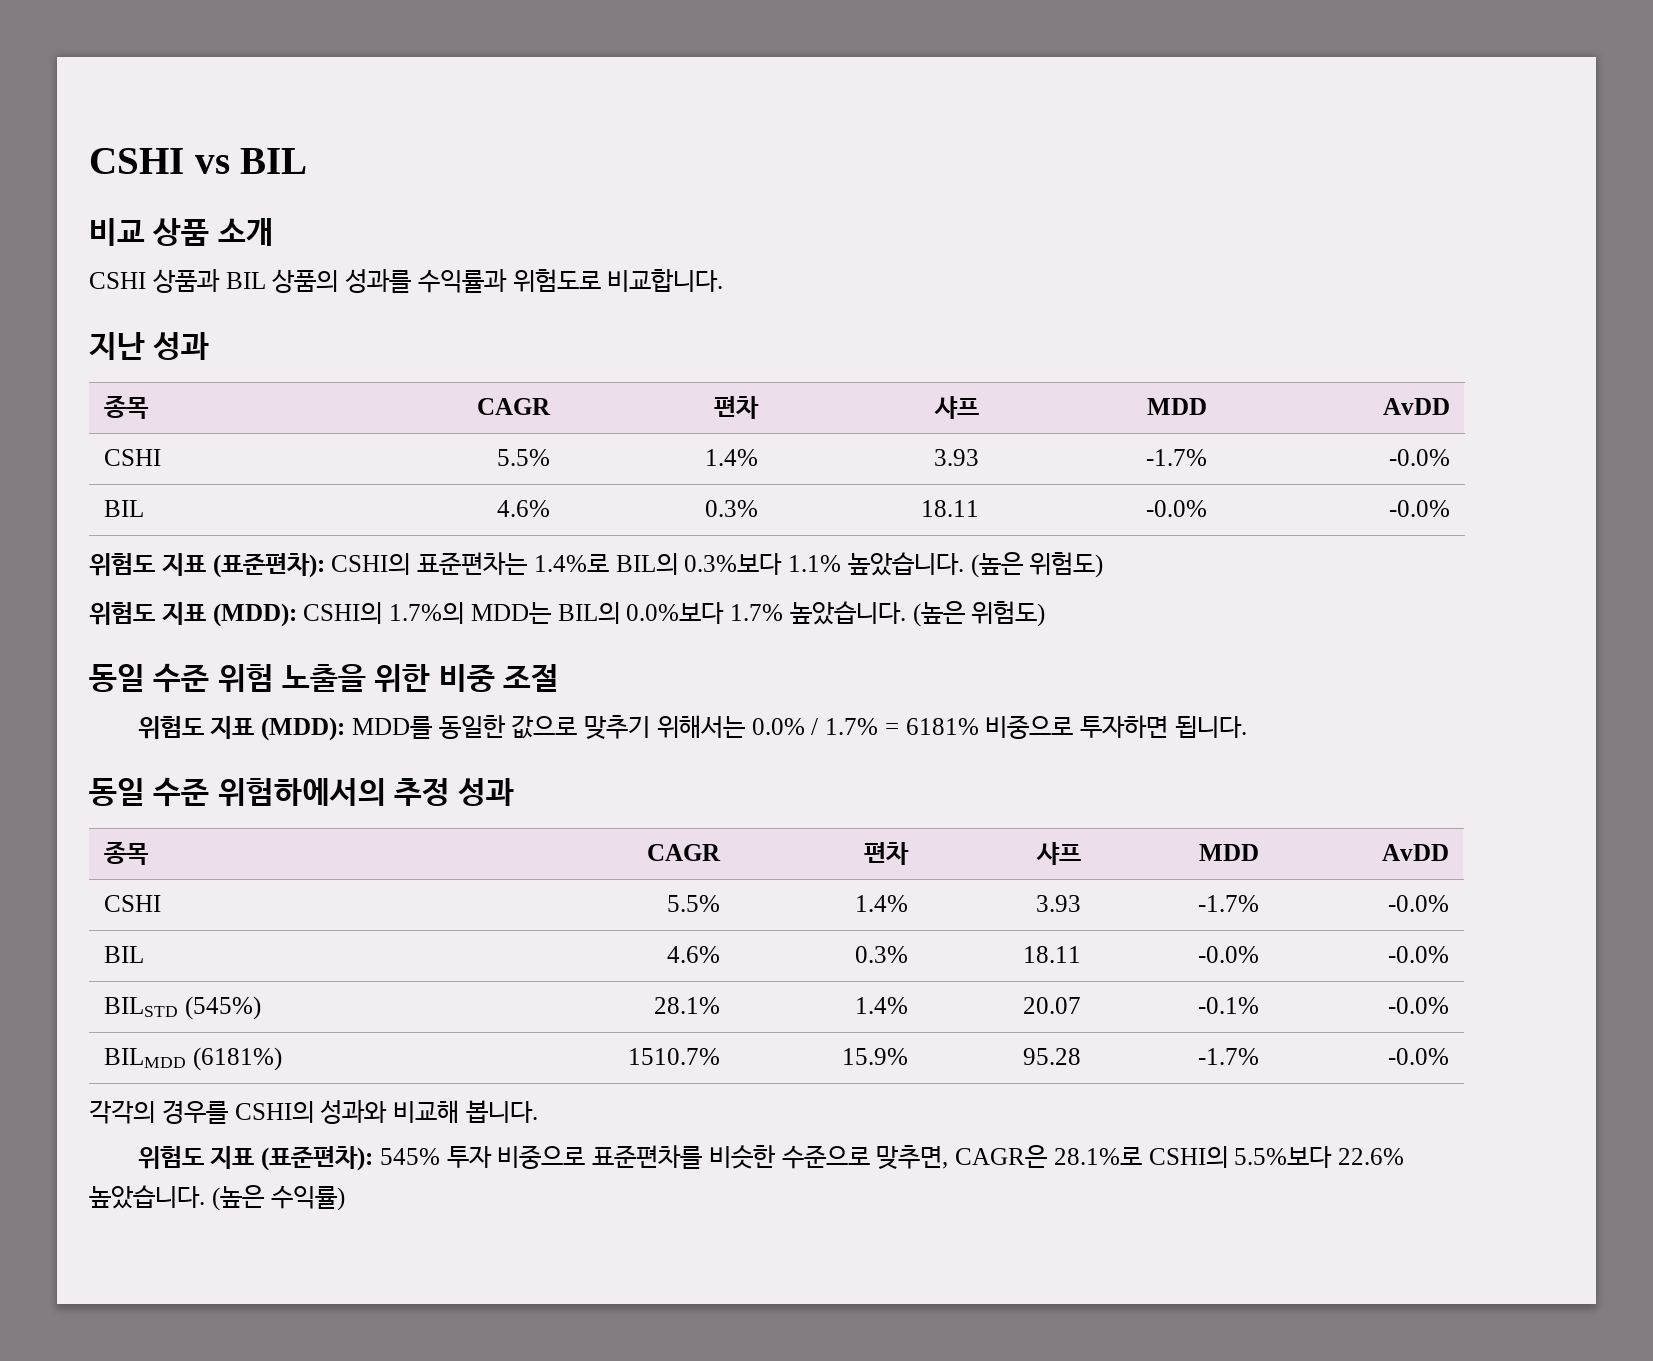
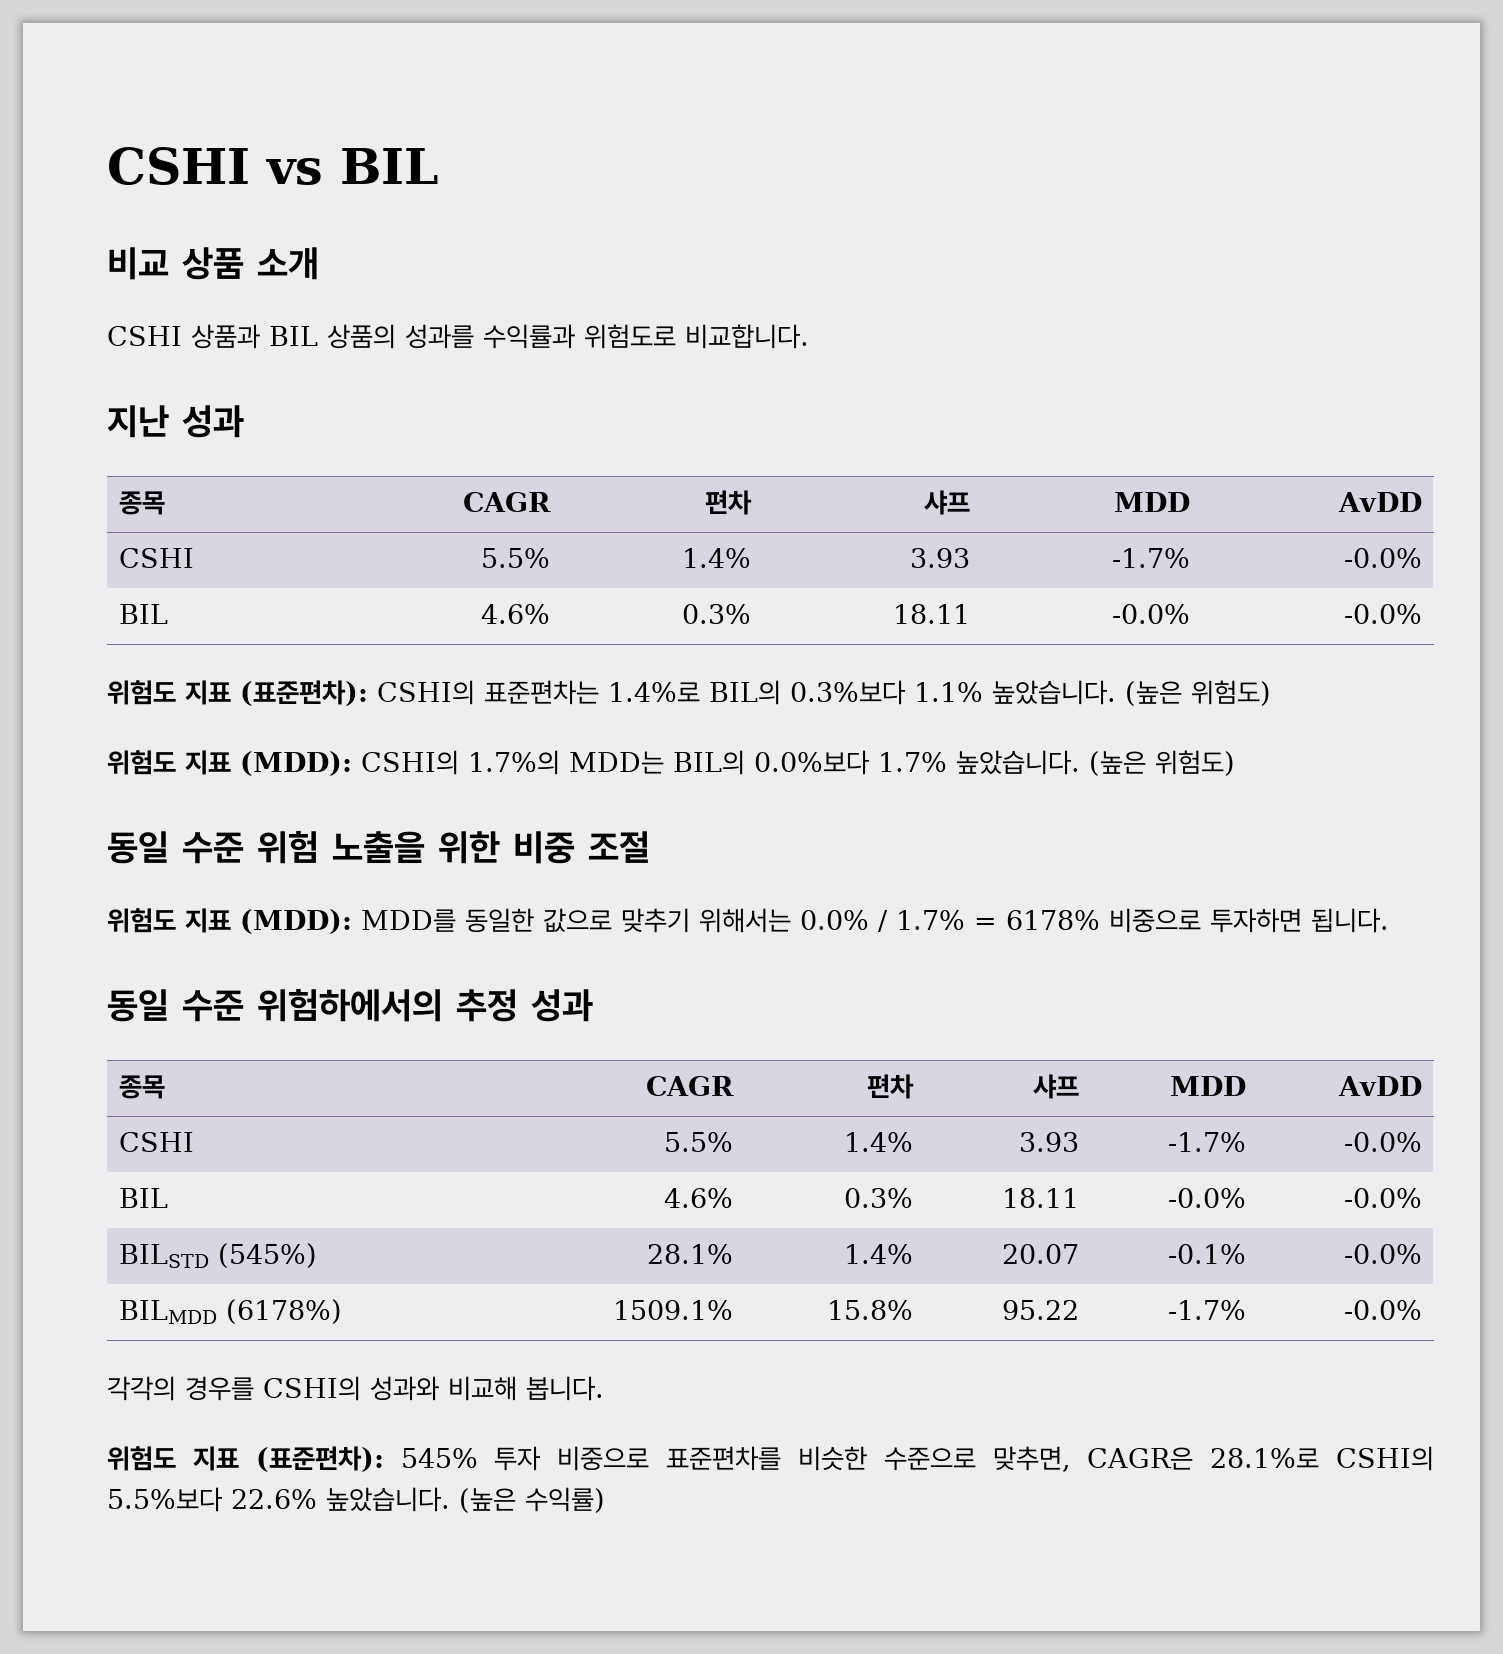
- 위험도 지표 (MDD): MDD를 동일한 값으로 맞추기 위해서는 0.0% / 1.7% = 6181% 비중으로 투자하면 됩니다.
+ 위험도 지표 (MDD): MDD를 동일한 값으로 맞추기 위해서는 0.0% / 1.7% = 6178% 비중으로 투자하면 됩니다.
- BILMDD (6181%) | 1510.7% | 15.9% | 95.28 | -1.7% | -0.0%
+ BILMDD (6178%) | 1509.1% | 15.8% | 95.22 | -1.7% | -0.0%

